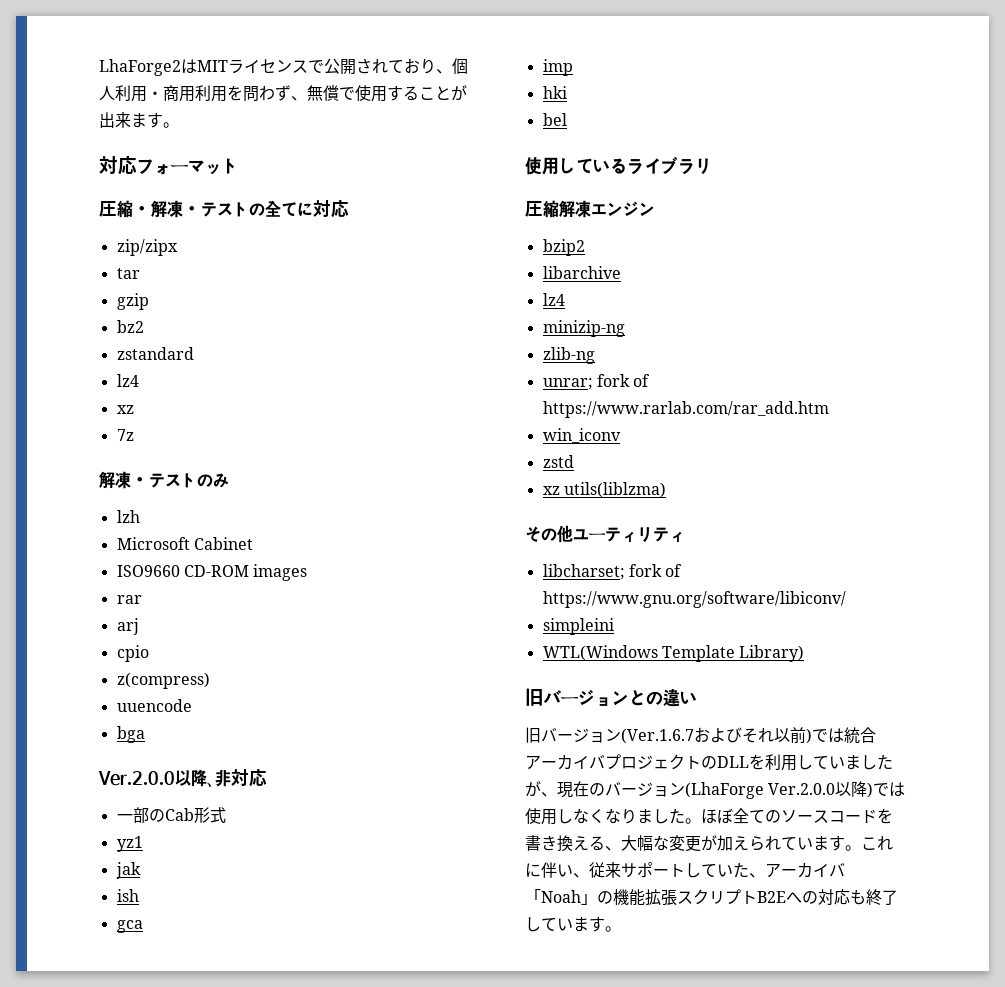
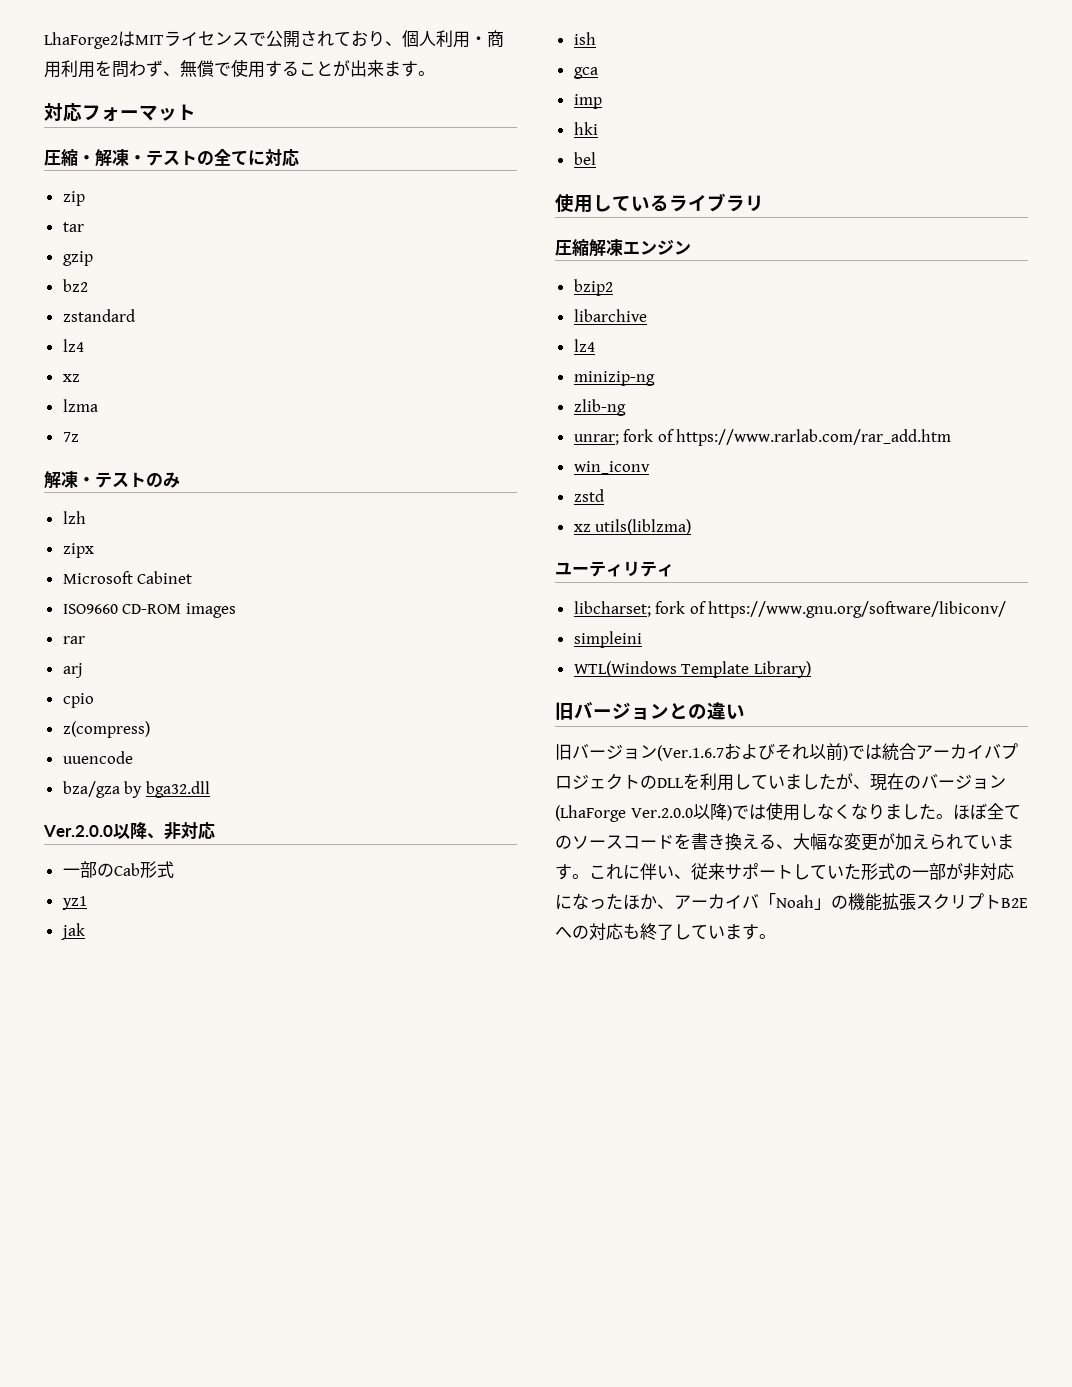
- zip/zipx
+ zip
+ lzma
+ zipx
- bga
+ bza/gza by bga32.dll
- その他ユーティリティ
+ ユーティリティ
- これに伴い、従来サポートしていた、アーカイバ「Noah」の機能拡張スクリプトB2Eへの対応も終了しています。
+ これに伴い、従来サポートしていた形式の一部が非対応になったほか、アーカイバ「Noah」の機能拡張スクリプトB2Eへの対応も終了しています。

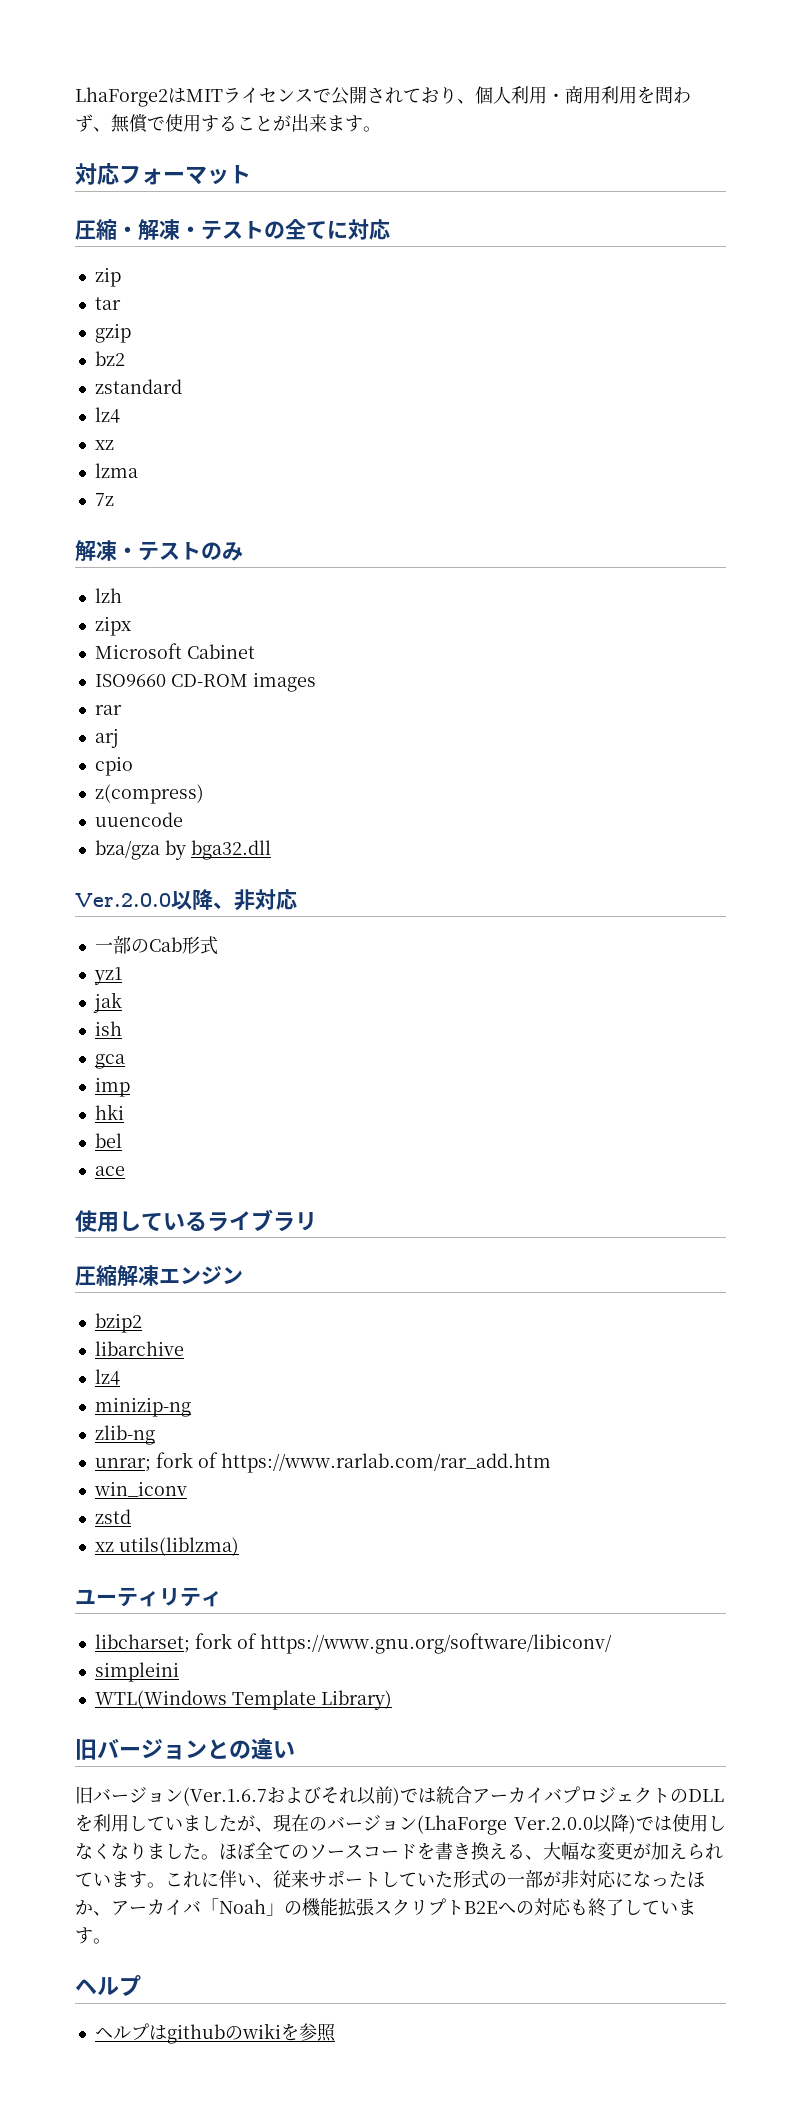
+ ace
  これに伴い、従来サポートしていた形式の一部が非対応になったほか、アーカイバ「Noah」の機能拡張スクリプトB2Eへの対応も終了しています。
+ ヘルプ
+ ヘルプはgithubのwikiを参照

